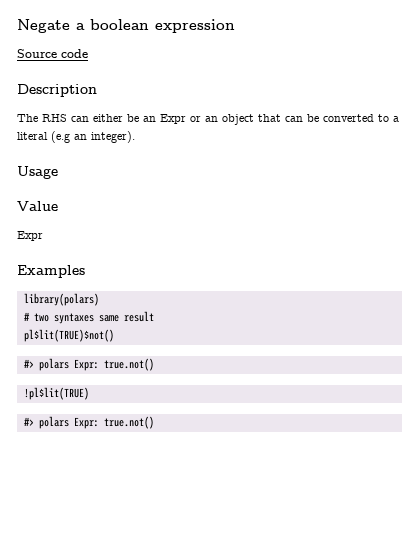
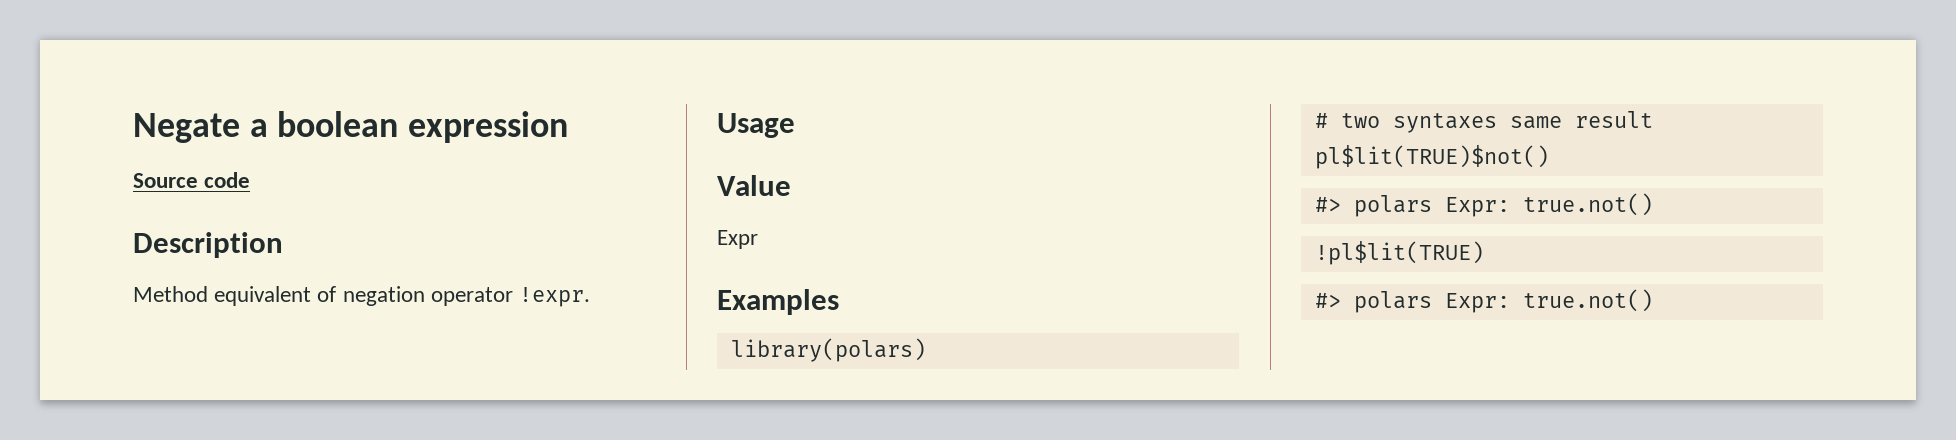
- The RHS can either be an Expr or an object that can be converted to a literal (e.g an integer).
+ Method equivalent of negation operator !expr.

